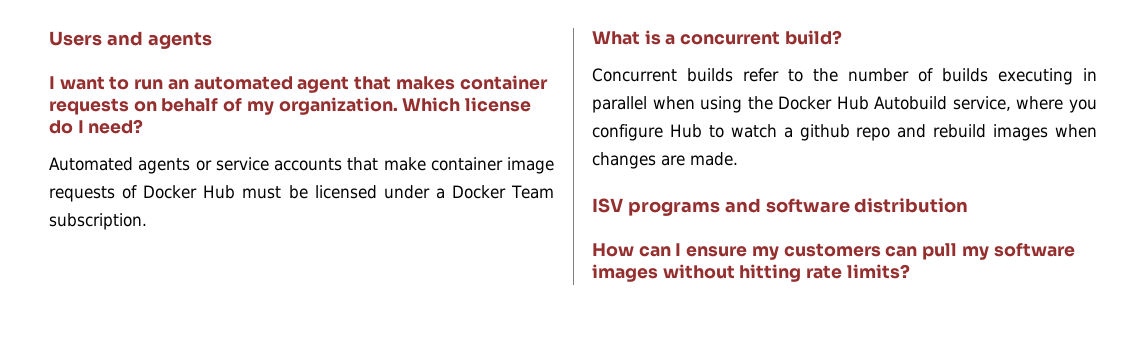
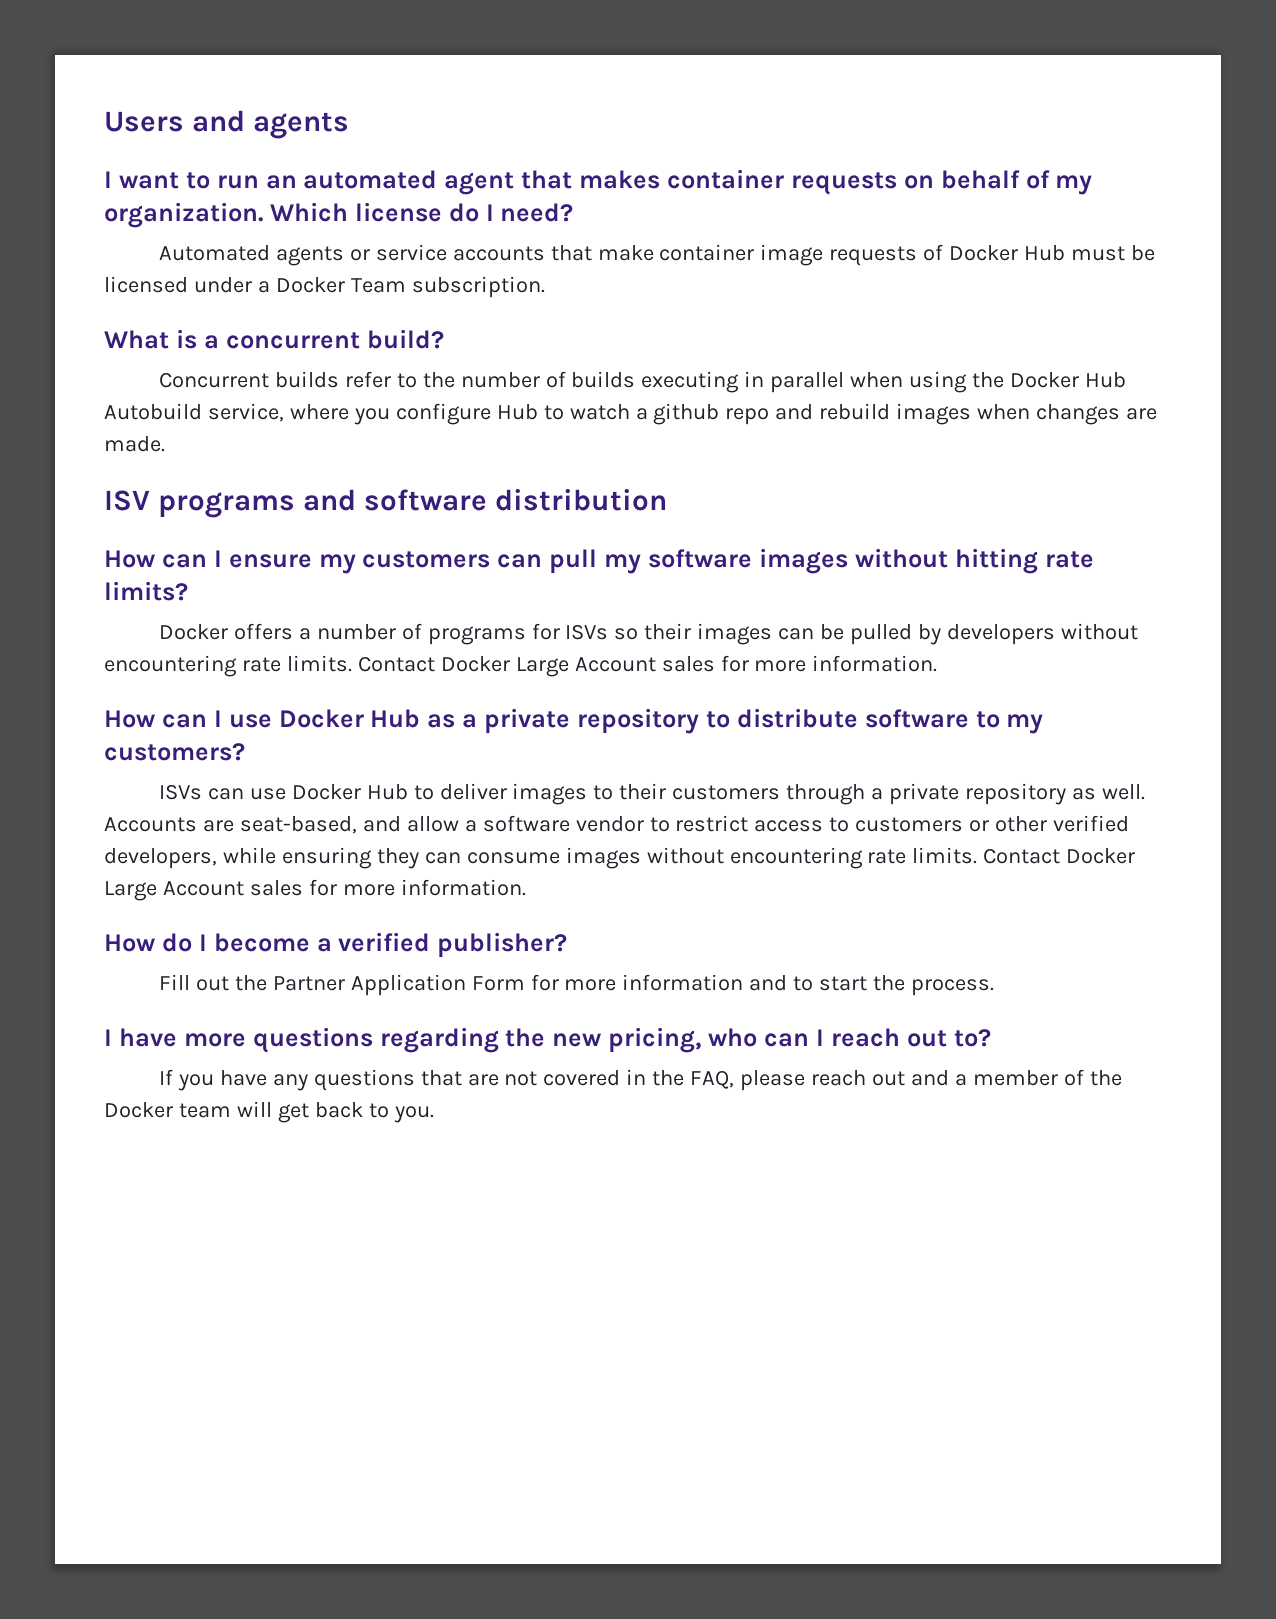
+ Docker offers a number of programs for ISVs so their images can be pulled by developers without encountering rate limits. Contact Docker Large Account sales for more information.
+ How can I use Docker Hub as a private repository to distribute software to my customers?
+ ISVs can use Docker Hub to deliver images to their customers through a private repository as well. Accounts are seat-based, and allow a software vendor to restrict access to customers or other verified developers, while ensuring they can consume images without encountering rate limits. Contact Docker Large Account sales for more information.
+ How do I become a verified publisher?
+ Fill out the Partner Application Form for more information and to start the process.
+ I have more questions regarding the new pricing, who can I reach out to?
+ If you have any questions that are not covered in the FAQ, please reach out and a member of the Docker team will get back to you.

